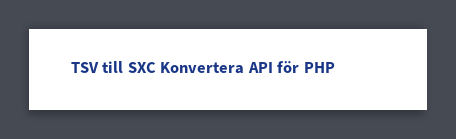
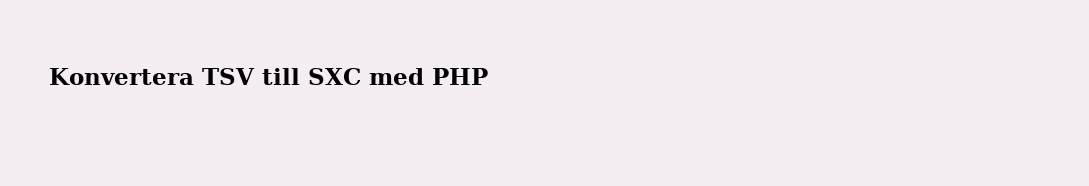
- TSV till SXC Konvertera API för PHP
+ Konvertera TSV till SXC med PHP

